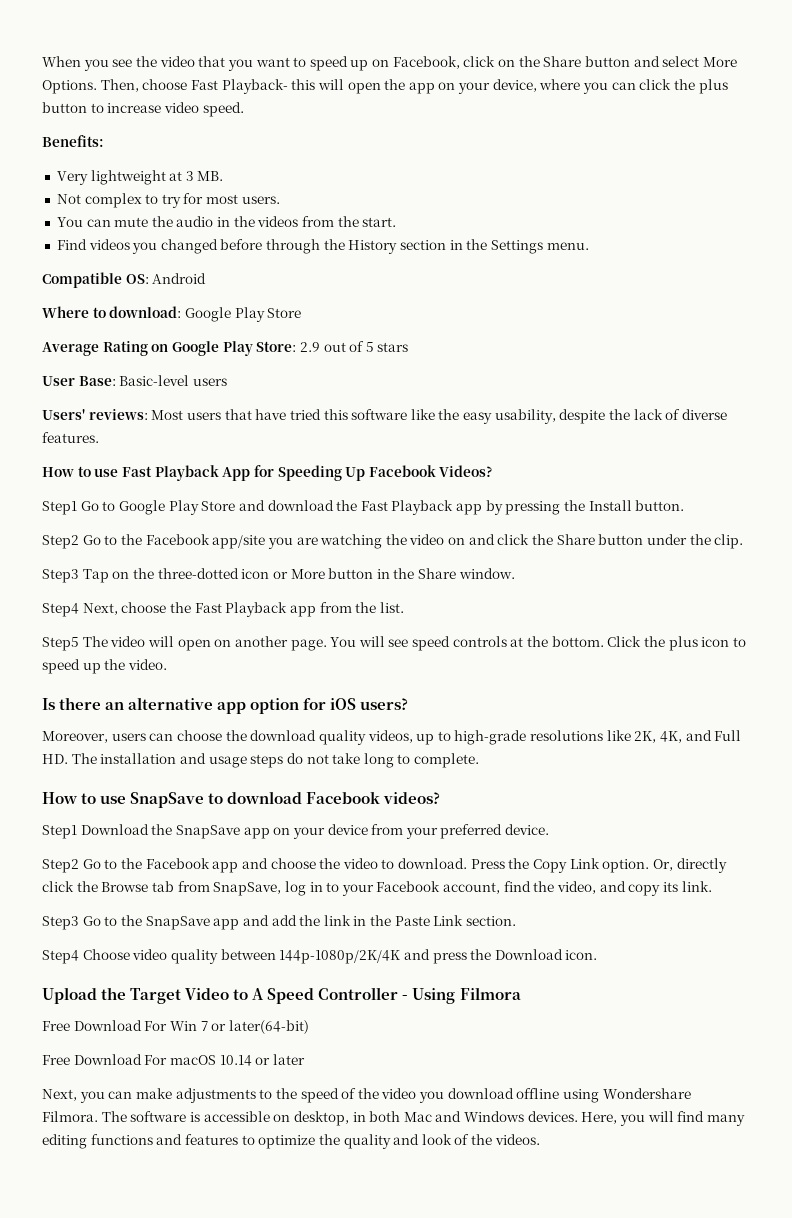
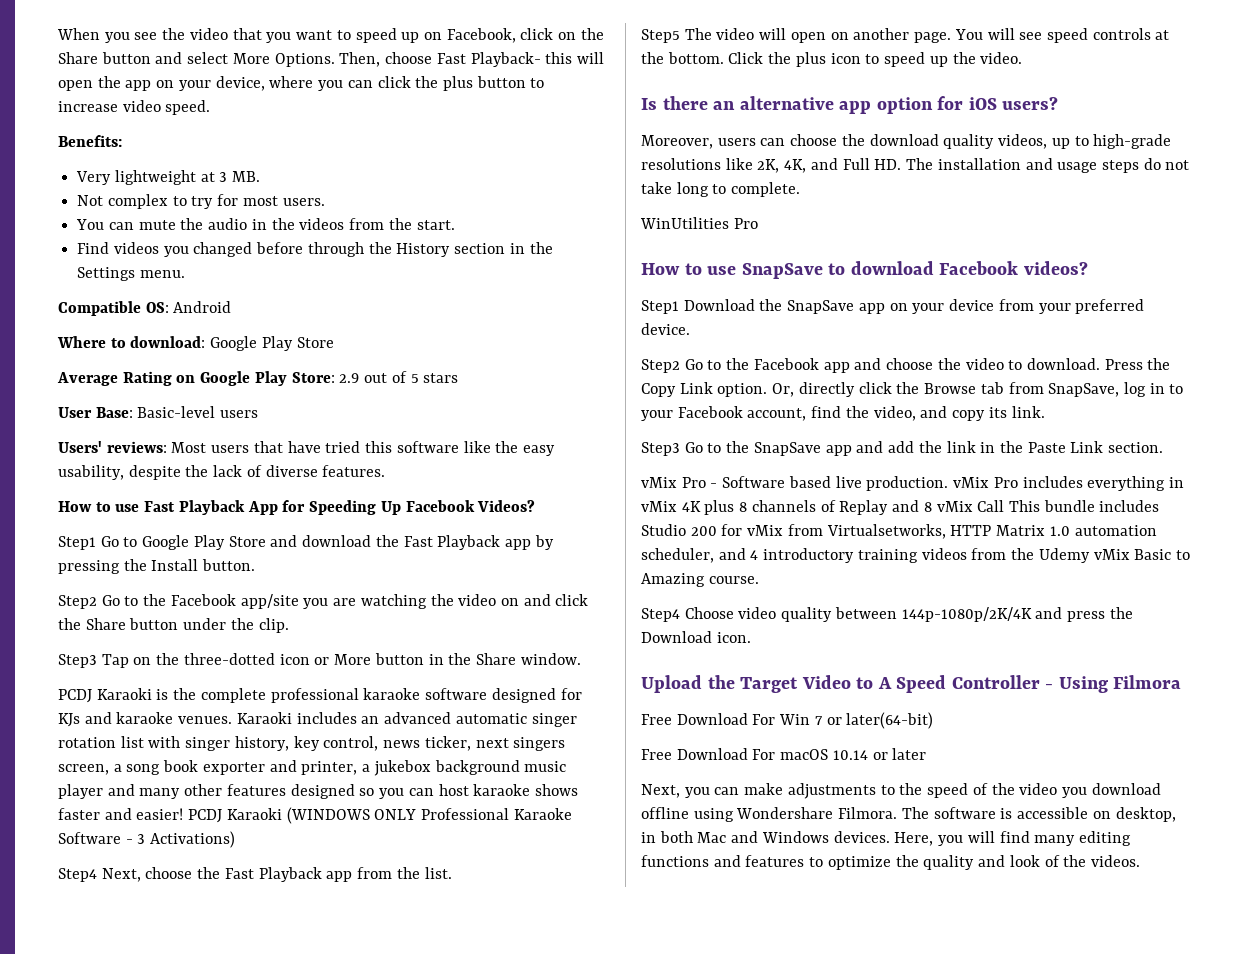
+ PCDJ Karaoki is the complete professional karaoke software designed for KJs and karaoke venues. Karaoki includes an advanced automatic singer rotation list with singer history, key control, news ticker, next singers screen, a song book exporter and printer, a jukebox background music player and many other features designed so you can host karaoke shows faster and easier! PCDJ Karaoki (WINDOWS ONLY Professional Karaoke Software - 3 Activations)
+ WinUtilities Pro
+ vMix Pro - Software based live production. vMix Pro includes everything in vMix 4K plus 8 channels of Replay and 8 vMix Call This bundle includes Studio 200 for vMix from Virtualsetworks, HTTP Matrix 1.0 automation scheduler, and 4 introductory training videos from the Udemy vMix Basic to Amazing course.

